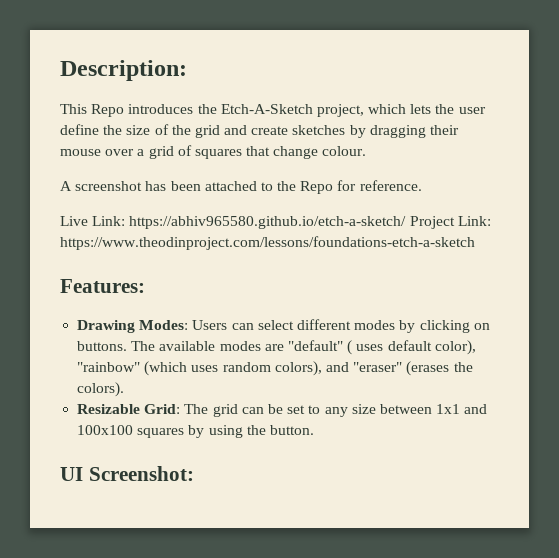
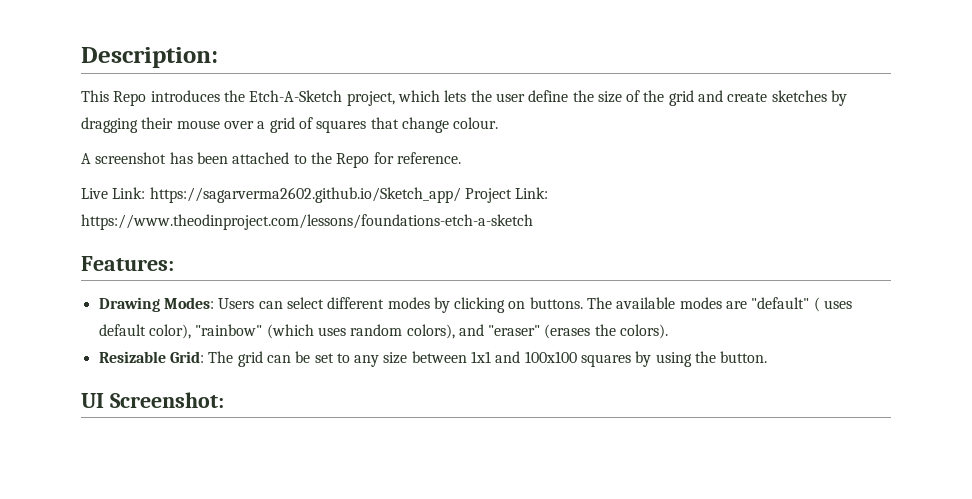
- Live Link: https://abhiv965580.github.io/etch-a-sketch/ Project Link: https://www.theodinproject.com/lessons/foundations-etch-a-sketch
+ Live Link: https://sagarverma2602.github.io/Sketch_app/ Project Link: https://www.theodinproject.com/lessons/foundations-etch-a-sketch

